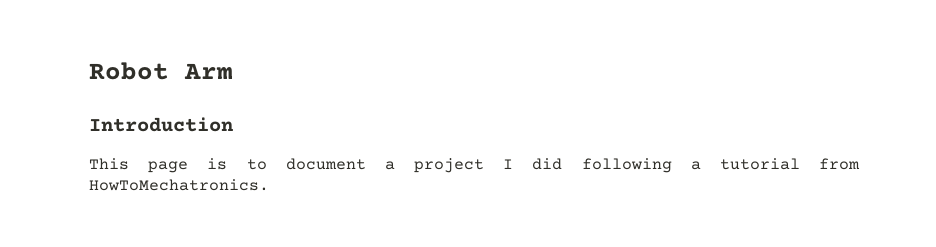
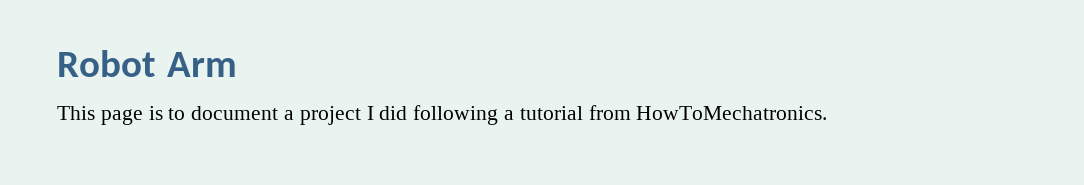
- Introduction

